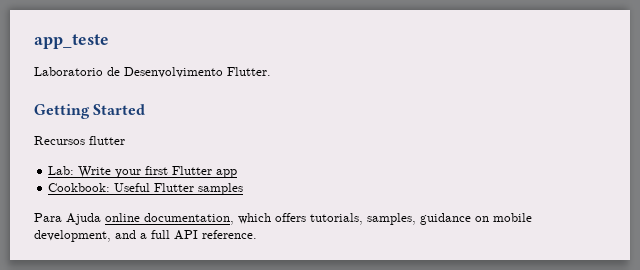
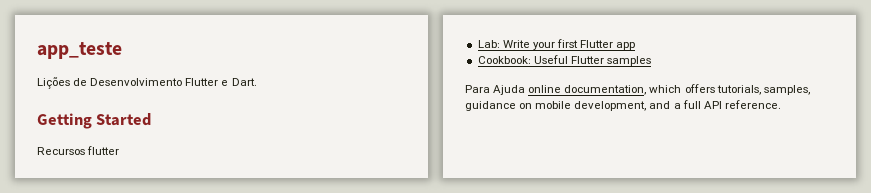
- Laboratorio de Desenvolvimento Flutter.
+ Lições de Desenvolvimento Flutter e Dart.

